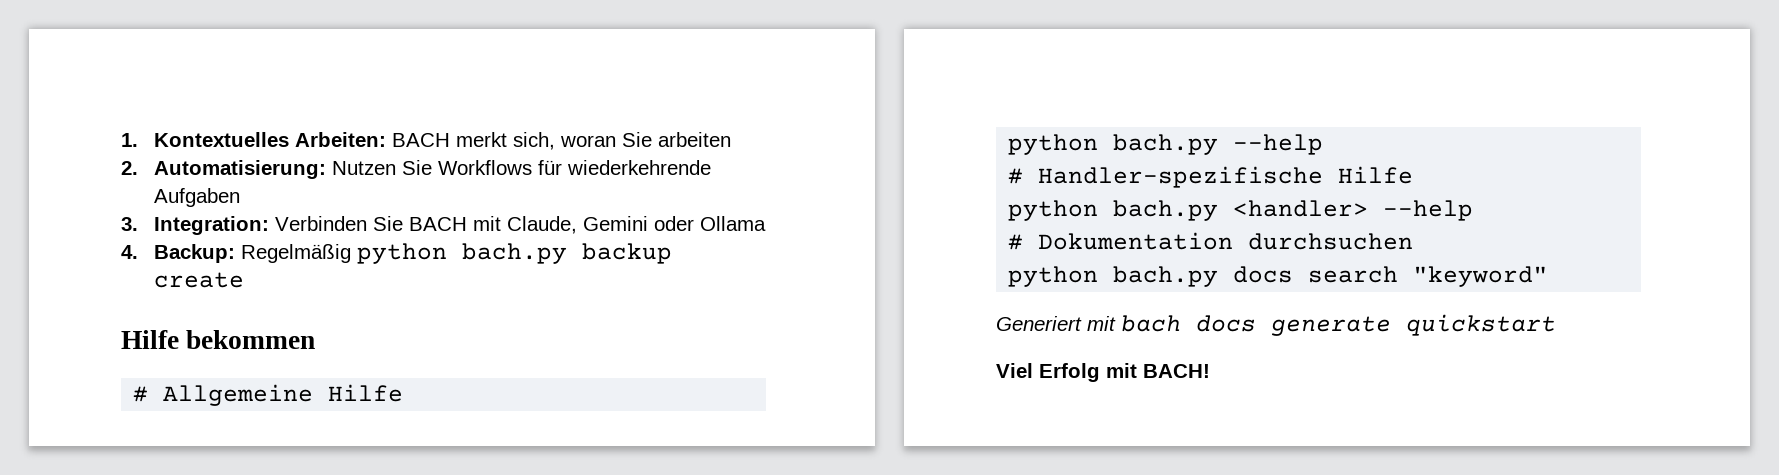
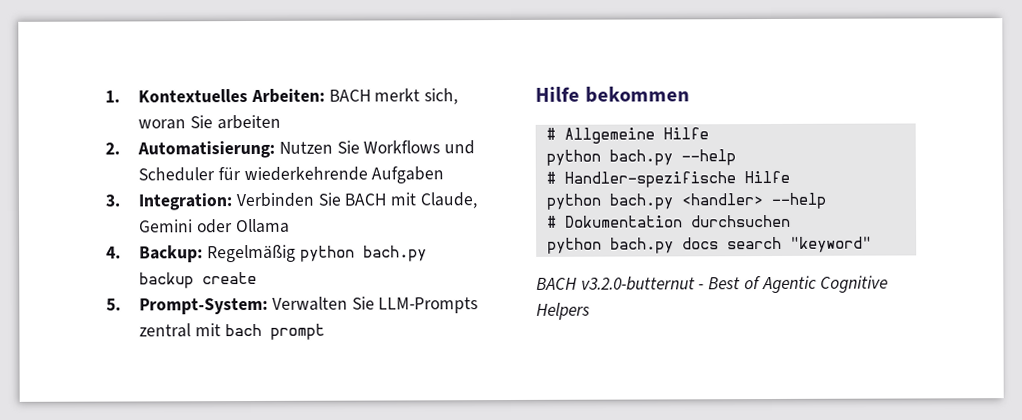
- 2. Automatisierung: Nutzen Sie Workflows für wiederkehrende Aufgaben
+ 2. Automatisierung: Nutzen Sie Workflows und Scheduler für wiederkehrende Aufgaben
+ 5. Prompt-System: Verwalten Sie LLM-Prompts zentral mit bach prompt
- Generiert mit bach docs generate quickstart
- Viel Erfolg mit BACH!
+ BACH v3.2.0-butternut - Best of Agentic Cognitive Helpers

